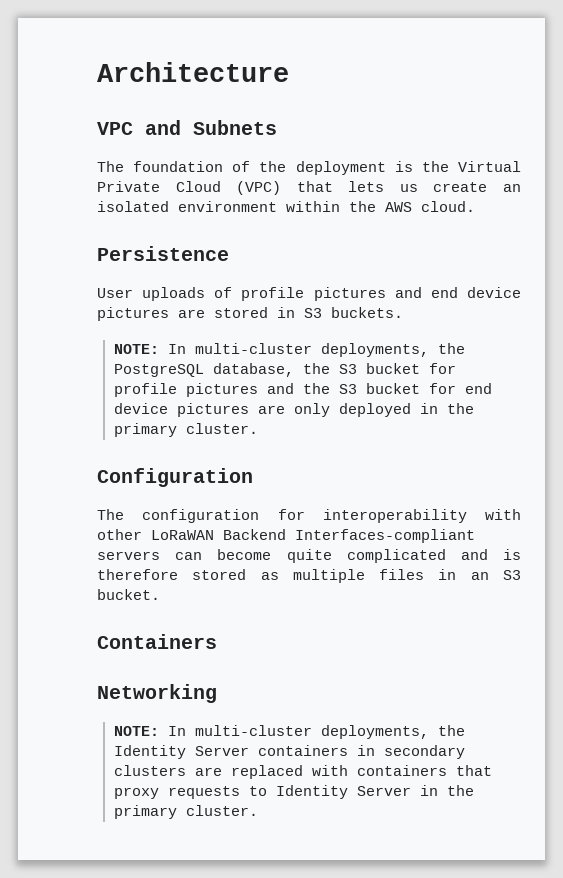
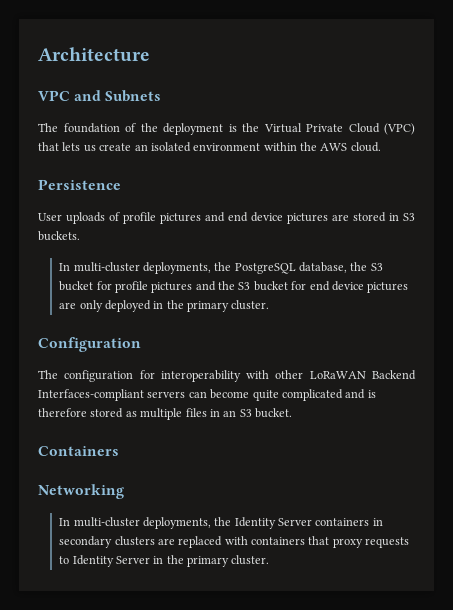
- NOTE: In multi-cluster deployments, the PostgreSQL database, the S3 bucket for profile pictures and the S3 bucket for end device pictures are only deployed in the primary cluster.
+ In multi-cluster deployments, the PostgreSQL database, the S3 bucket for profile pictures and the S3 bucket for end device pictures are only deployed in the primary cluster.
- NOTE: In multi-cluster deployments, the Identity Server containers in secondary clusters are replaced with containers that proxy requests to Identity Server in the primary cluster.
+ In multi-cluster deployments, the Identity Server containers in secondary clusters are replaced with containers that proxy requests to Identity Server in the primary cluster.

